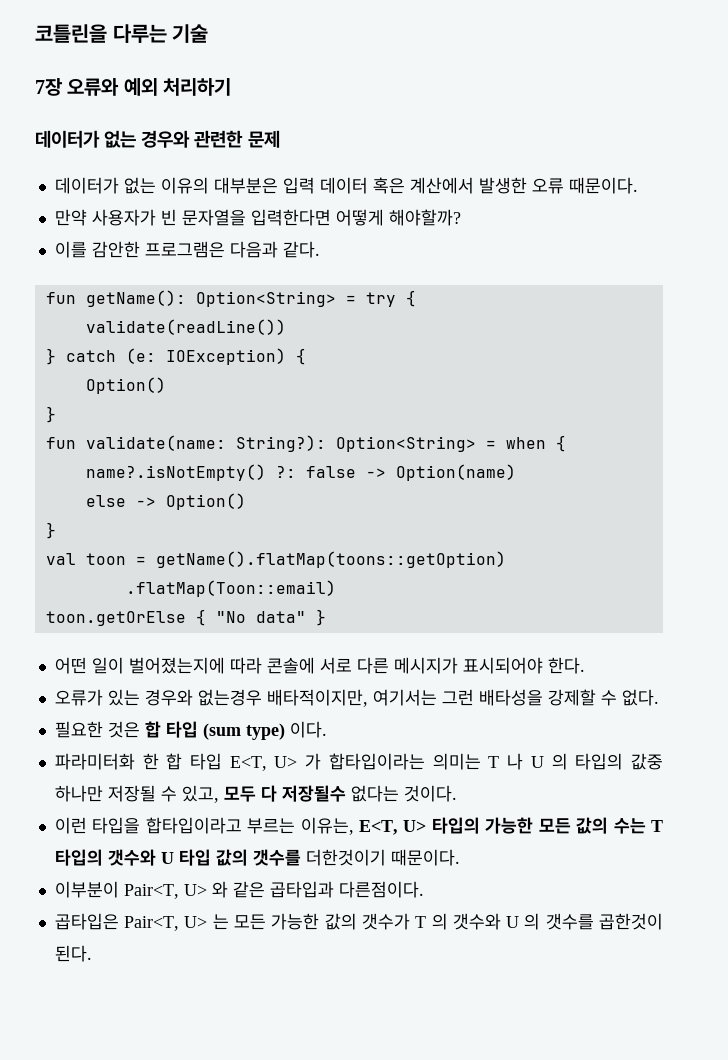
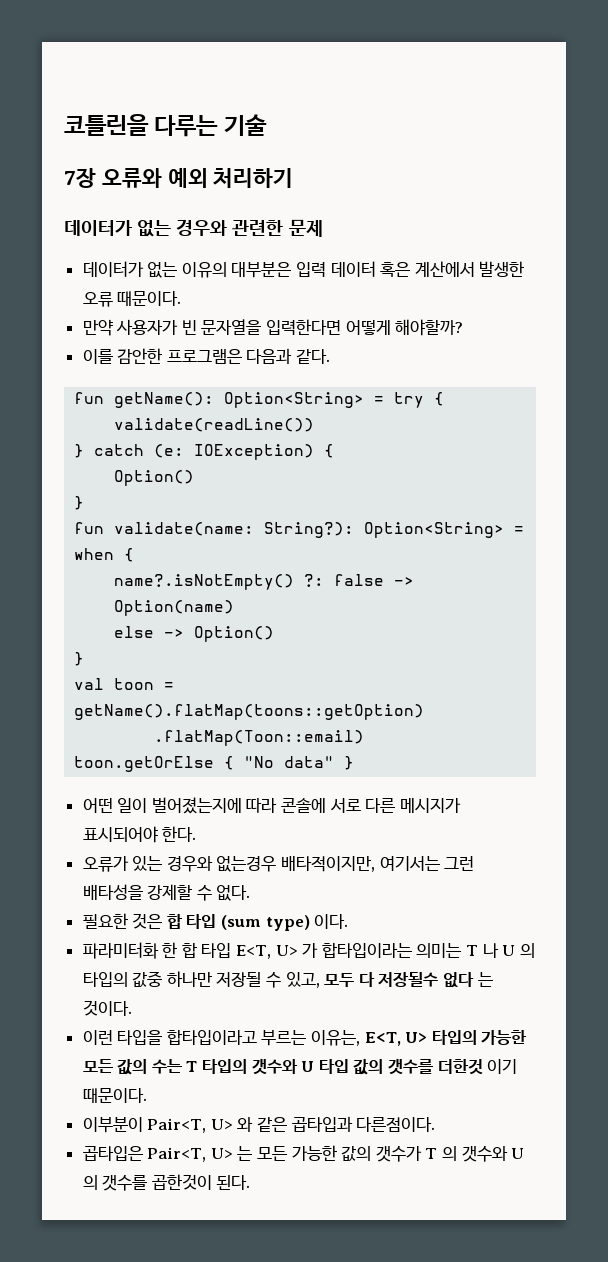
- 파라미터화 한 합 타입 E<T, U> 가 합타입이라는 의미는 T 나 U 의 타입의 값중 하나만 저장될 수 있고, 모두 다 저장될수 없다는 것이다.
+ 파라미터화 한 합 타입 E<T, U> 가 합타입이라는 의미는 T 나 U 의 타입의 값중 하나만 저장될 수 있고, 모두 다 저장될수 없다 는 것이다.
- 이런 타입을 합타입이라고 부르는 이유는, E<T, U> 타입의 가능한 모든 값의 수는 T 타입의 갯수와 U 타입 값의 갯수를 더한것이기 때문이다.
+ 이런 타입을 합타입이라고 부르는 이유는, E<T, U> 타입의 가능한 모든 값의 수는 T 타입의 갯수와 U 타입 값의 갯수를 더한것 이기 때문이다.

